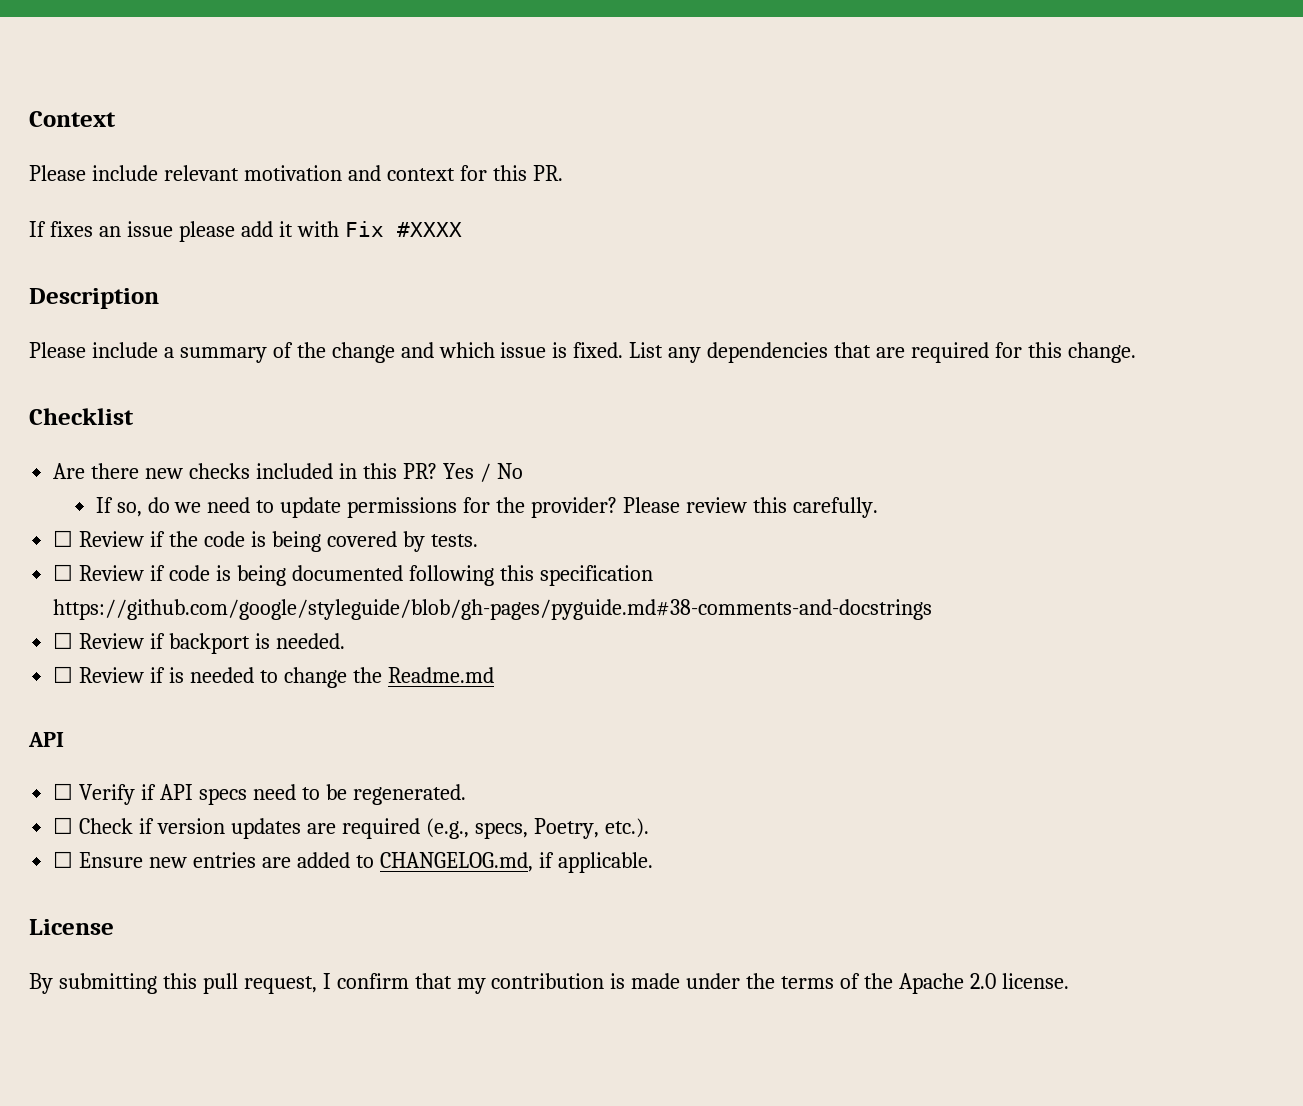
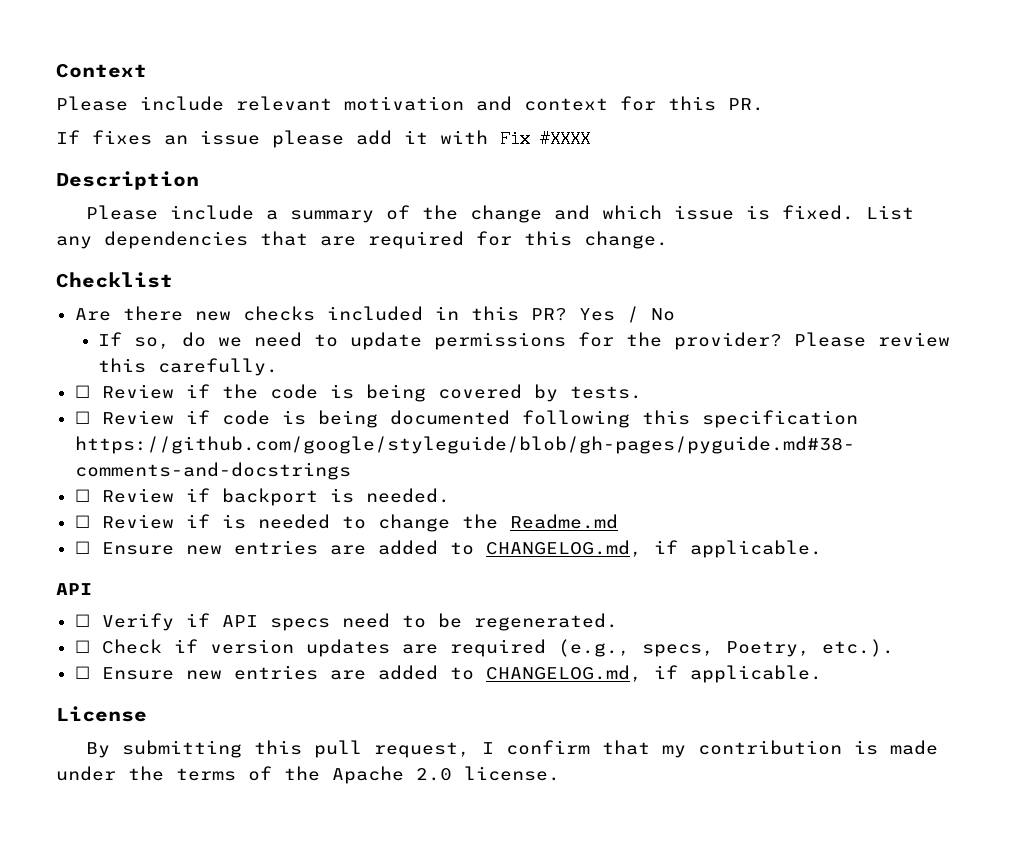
  ☐ Review if is needed to change the Readme.md
+ ☐ Ensure new entries are added to CHANGELOG.md, if applicable.

